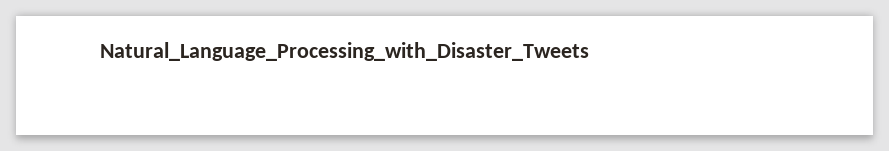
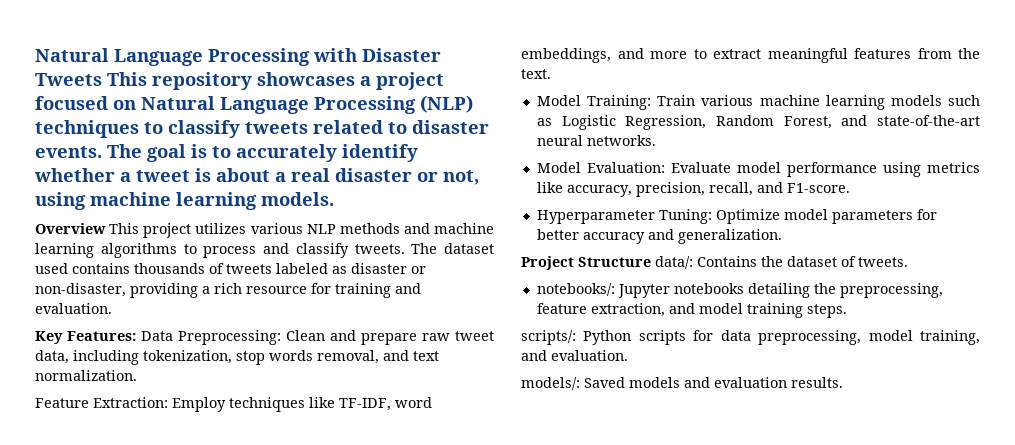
- Natural_Language_Processing_with_Disaster_Tweets
+ Natural Language Processing with Disaster Tweets This repository showcases a project focused on Natural Language Processing (NLP) techniques to classify tweets related to disaster events. The goal is to accurately identify whether a tweet is about a real disaster or not, using machine learning models.
+ Overview This project utilizes various NLP methods and machine learning algorithms to process and classify tweets. The dataset used contains thousands of tweets labeled as disaster or non-disaster, providing a rich resource for training and evaluation.
+ Key Features: Data Preprocessing: Clean and prepare raw tweet data, including tokenization, stop words removal, and text normalization.
+ Feature Extraction: Employ techniques like TF-IDF, word embeddings, and more to extract meaningful features from the text.
+ Model Training: Train various machine learning models such as Logistic Regression, Random Forest, and state-of-the-art neural networks.
+ Model Evaluation: Evaluate model performance using metrics like accuracy, precision, recall, and F1-score.
+ Hyperparameter Tuning: Optimize model parameters for better accuracy and generalization.
+ Project Structure data/: Contains the dataset of tweets.
+ notebooks/: Jupyter notebooks detailing the preprocessing, feature extraction, and model training steps.
+ scripts/: Python scripts for data preprocessing, model training, and evaluation.
+ models/: Saved models and evaluation results.

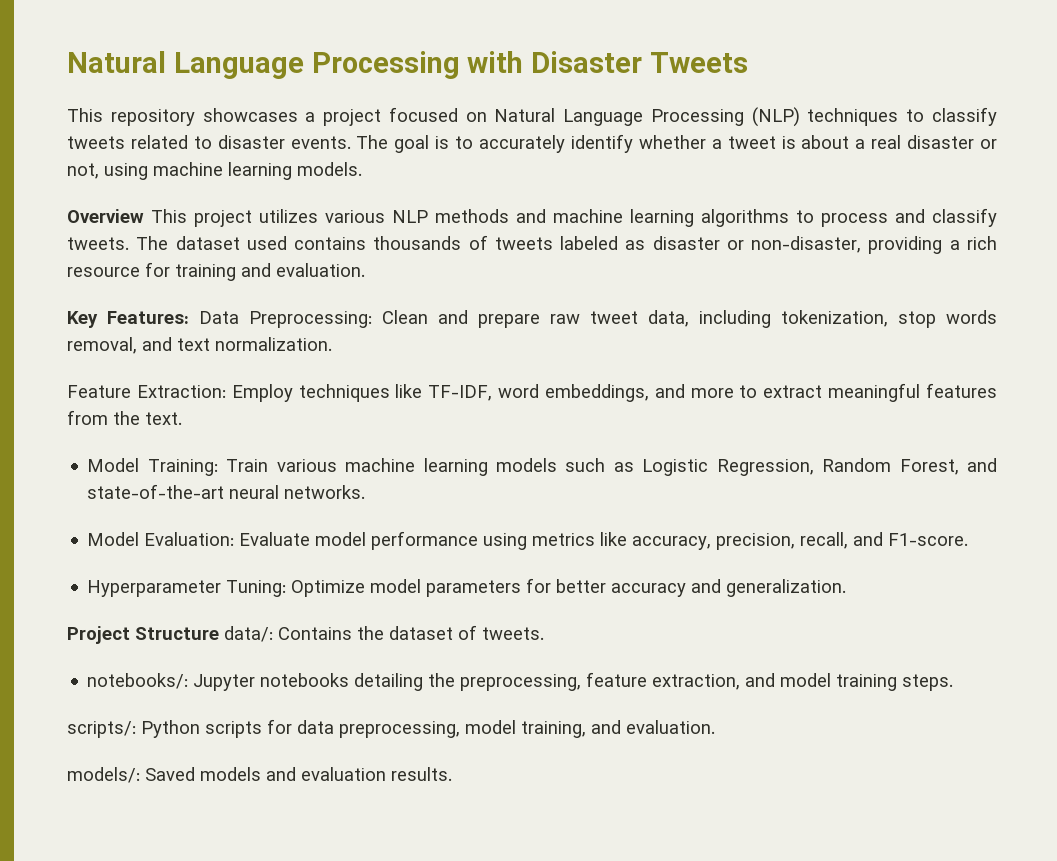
- Natural Language Processing with Disaster Tweets This repository showcases a project focused on Natural Language Processing (NLP) techniques to classify tweets related to disaster events.
+ Natural Language Processing with Disaster Tweets
+ This repository showcases a project focused on Natural Language Processing (NLP) techniques to classify tweets related to disaster events.

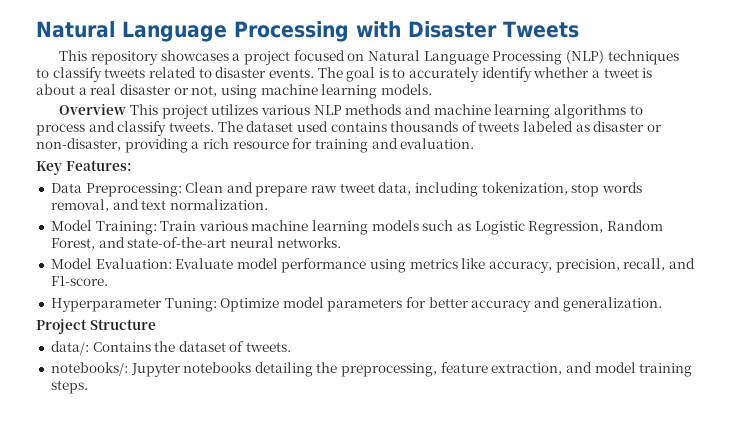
- Key Features: Data Preprocessing: Clean and prepare raw tweet data, including tokenization, stop words removal, and text normalization.
+ Key Features:
+ Data Preprocessing: Clean and prepare raw tweet data, including tokenization, stop words removal, and text normalization.
- Feature Extraction: Employ techniques like TF-IDF, word embeddings, and more to extract meaningful features from the text.
- Project Structure data/: Contains the dataset of tweets.
+ Project Structure
+ data/: Contains the dataset of tweets.
- scripts/: Python scripts for data preprocessing, model training, and evaluation.
- models/: Saved models and evaluation results.

